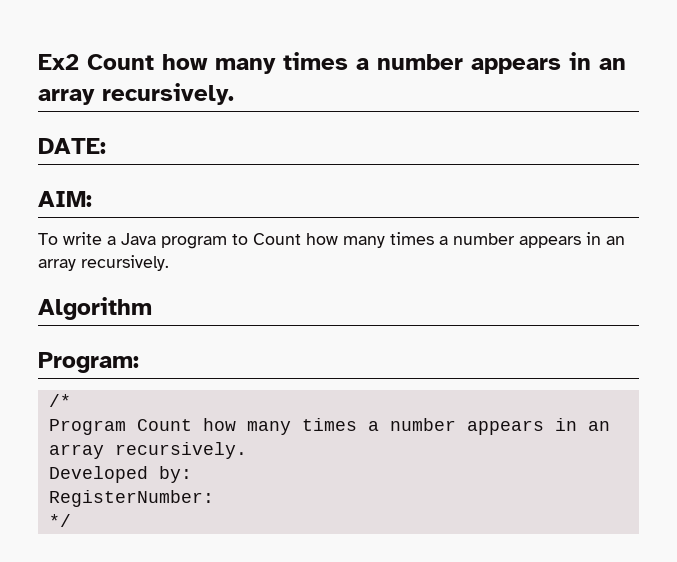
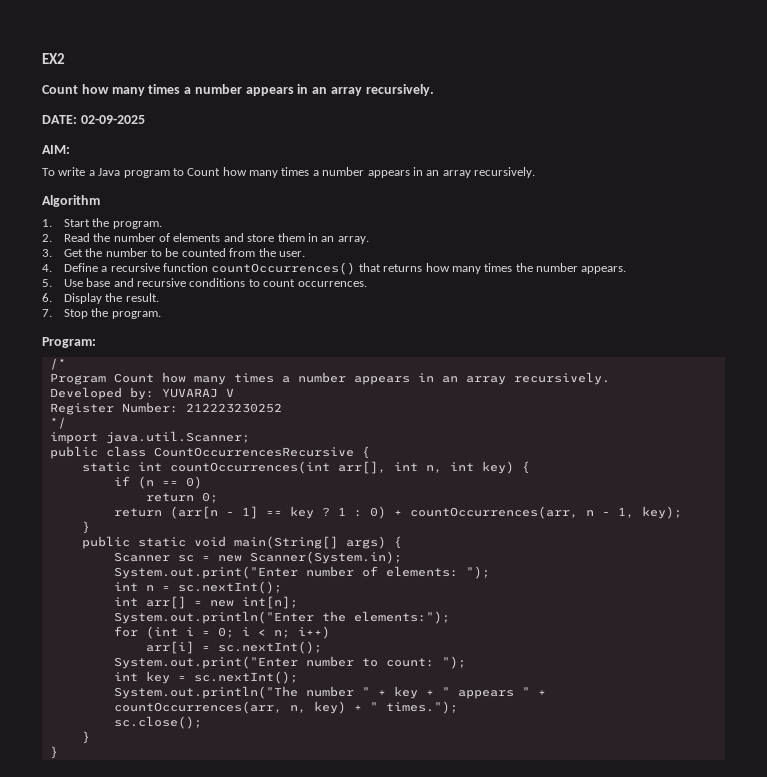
- Ex2 Count how many times a number appears in an array recursively.
+ EX2
+ Count how many times a number appears in an array recursively.
- DATE:
+ DATE: 02-09-2025
+ 1. Start the program.
+ 2. Read the number of elements and store them in an array.
+ 3. Get the number to be counted from the user.
+ 4. Define a recursive function countOccurrences() that returns how many times the number appears.
+ 5. Use base and recursive conditions to count occurrences.
+ 6. Display the result.
+ 7. Stop the program.
- Developed by:
- RegisterNumber:
+ Developed by: YUVARAJ V
+ Register Number: 212223230252
  */
+ import java.util.Scanner;
+ public class CountOccurrencesRecursive {
+ static int countOccurrences(int arr[], int n, int key) {
+ if (n == 0)
+ return 0;
+ return (arr[n - 1] == key ? 1 : 0) + countOccurrences(arr, n - 1, key);
+ }
+ public static void main(String[] args) {
+ Scanner sc = new Scanner(System.in);
+ System.out.print("Enter number of elements: ");
+ int n = sc.nextInt();
+ int arr[] = new int[n];
+ System.out.println("Enter the elements:");
+ for (int i = 0; i < n; i++)
+ arr[i] = sc.nextInt();
+ System.out.print("Enter number to count: ");
+ int key = sc.nextInt();
+ System.out.println("The number " + key + " appears " + countOccurrences(arr, n, key) + " times.");
+ sc.close();
+ }
+ }

